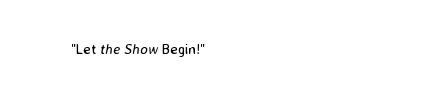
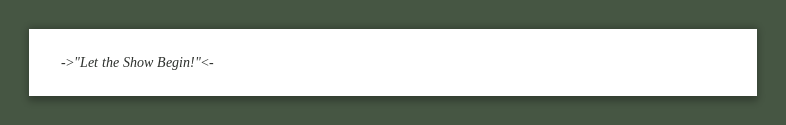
- "Let the Show Begin!"
+ ->"Let the Show Begin!"<-

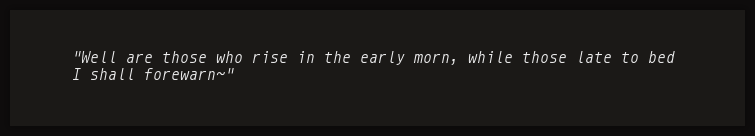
- ->"Let the Show Begin!"<-
+ "Well are those who rise in the early morn, while those late to bed I shall forewarn~"

